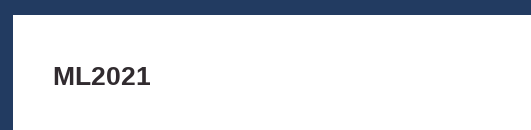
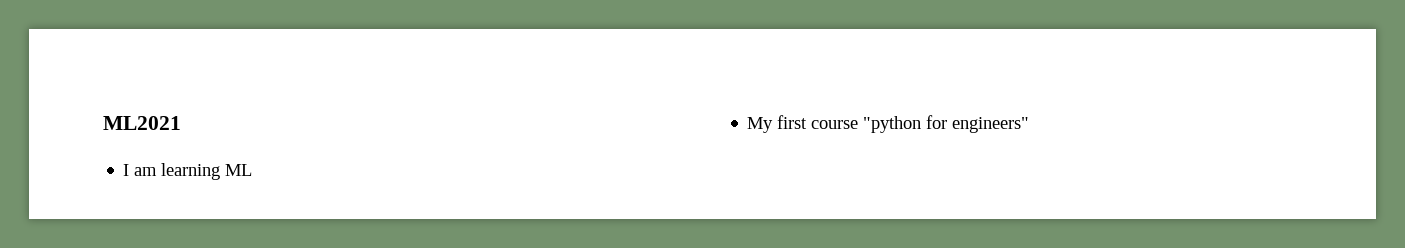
+ I am learning ML
+ My first course "python for engineers"

